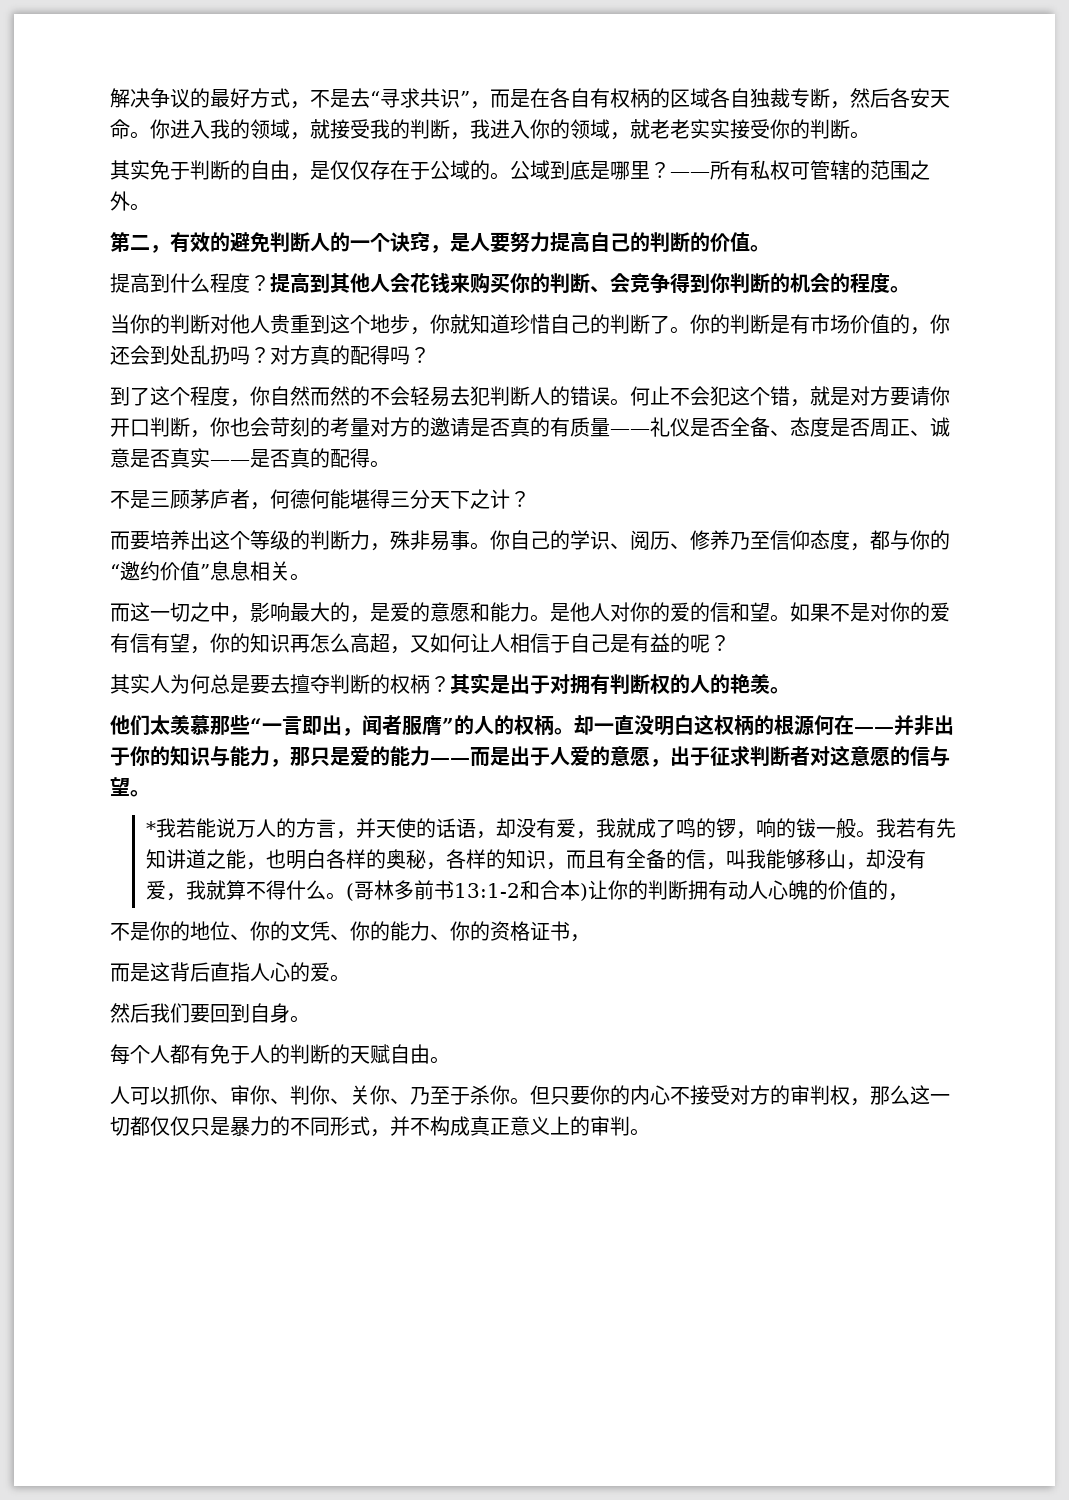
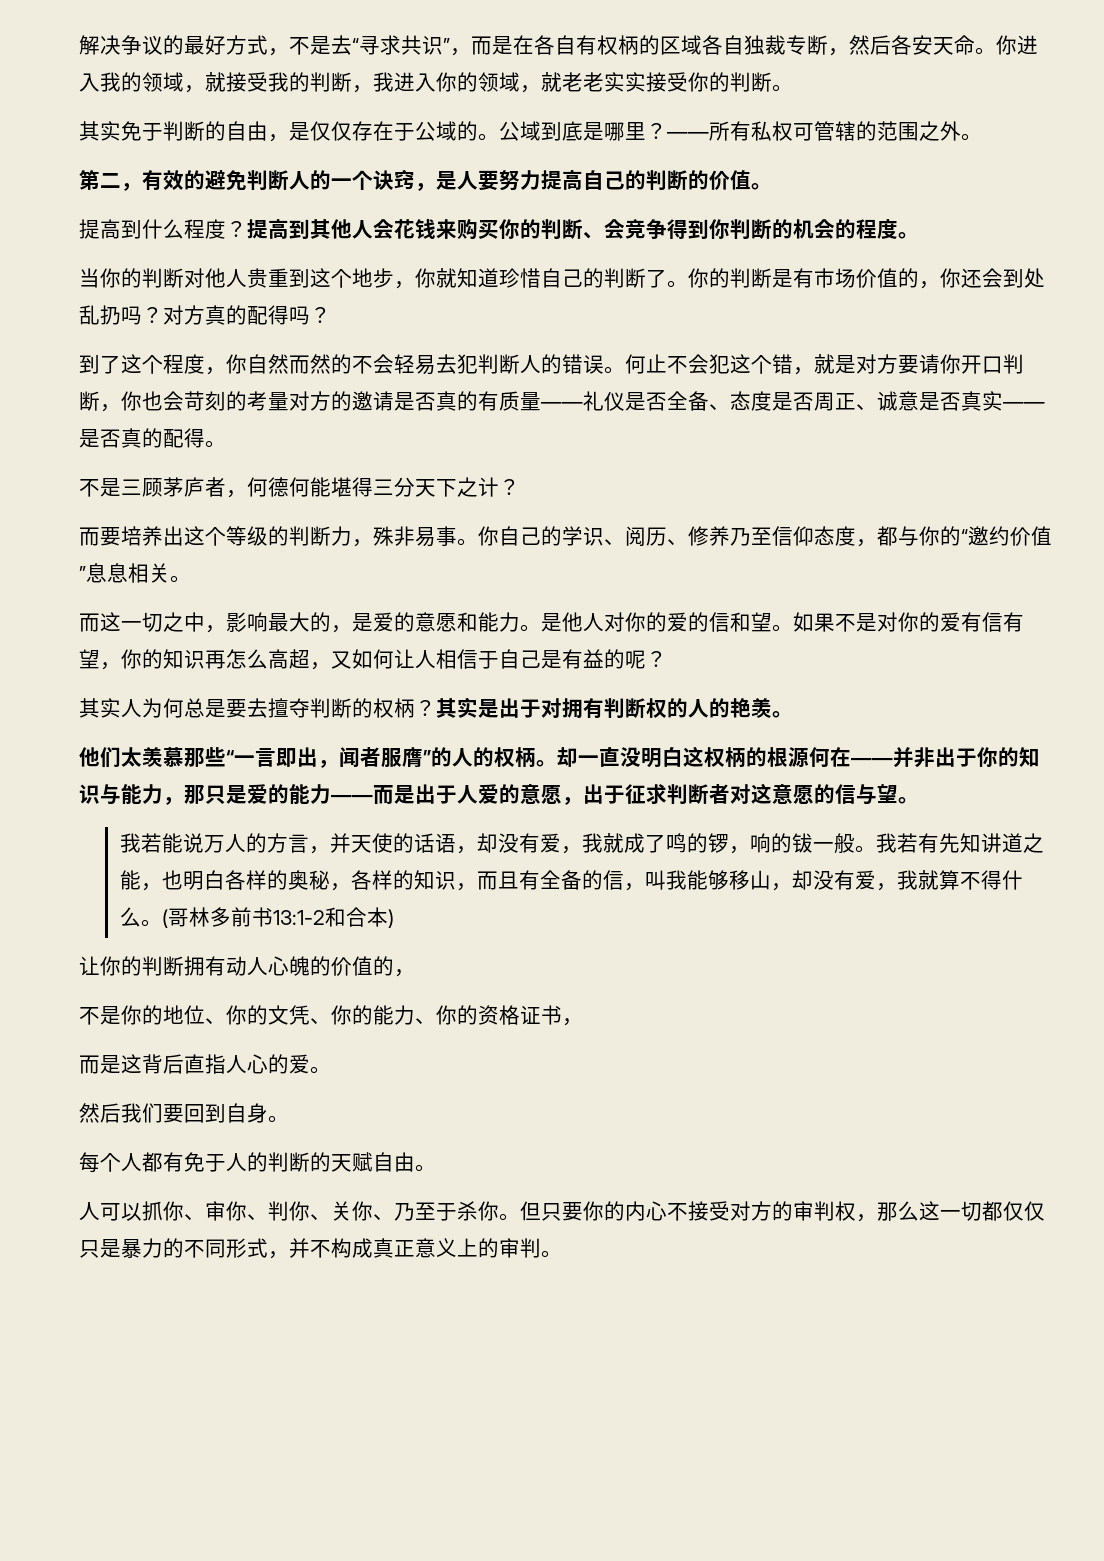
- *我若能说万人的方言，并天使的话语，却没有爱，我就成了鸣的锣，响的钹一般。
+ 我若能说万人的方言，并天使的话语，却没有爱，我就成了鸣的锣，响的钹一般。
- (哥林多前书13:1-2和合本)让你的判断拥有动人心魄的价值的，
+ (哥林多前书13:1-2和合本)
+ 让你的判断拥有动人心魄的价值的，

